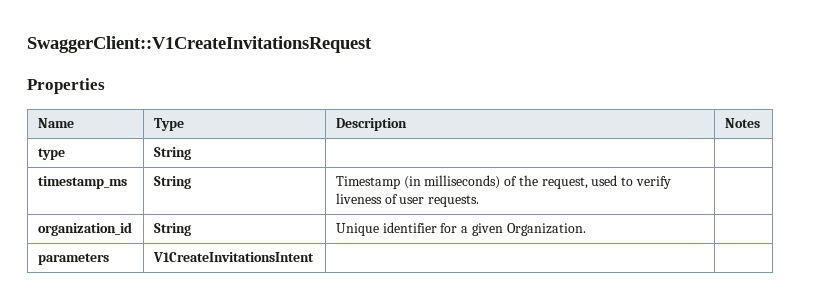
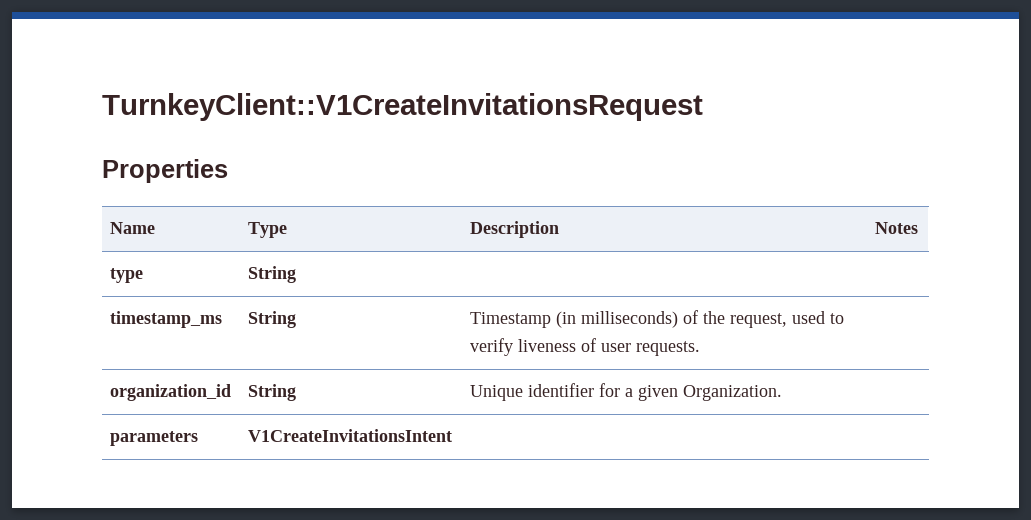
- SwaggerClient::V1CreateInvitationsRequest
+ TurnkeyClient::V1CreateInvitationsRequest

